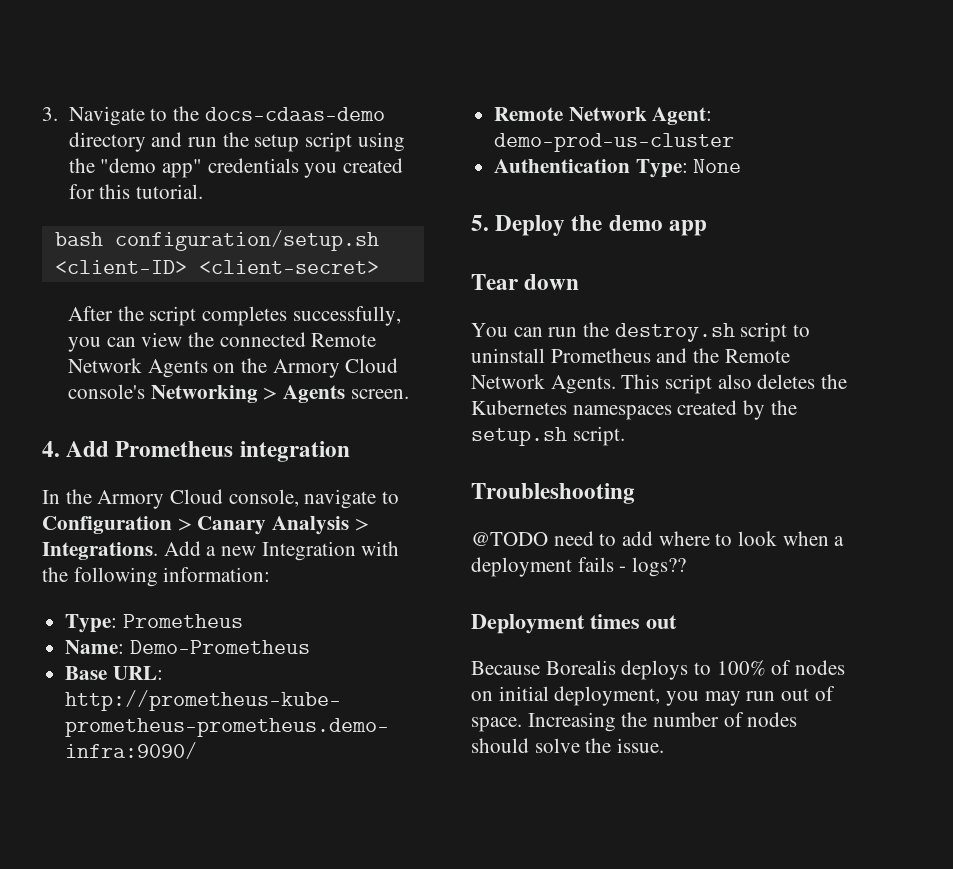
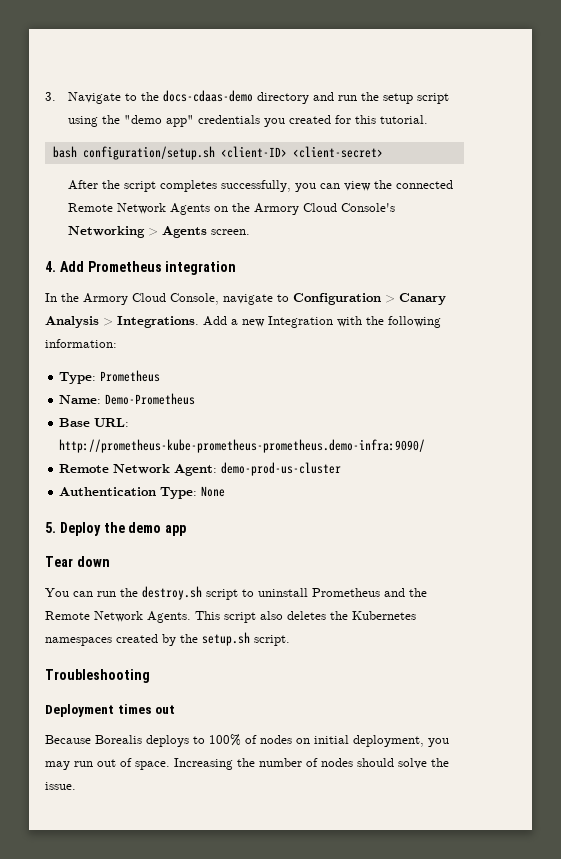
- After the script completes successfully, you can view the connected Remote Network Agents on the Armory Cloud console's Networking > Agents screen.
+ After the script completes successfully, you can view the connected Remote Network Agents on the Armory Cloud Console's Networking > Agents screen.
- In the Armory Cloud console, navigate to Configuration > Canary Analysis > Integrations.
+ In the Armory Cloud Console, navigate to Configuration > Canary Analysis > Integrations.
- @TODO need to add where to look when a deployment fails - logs??

